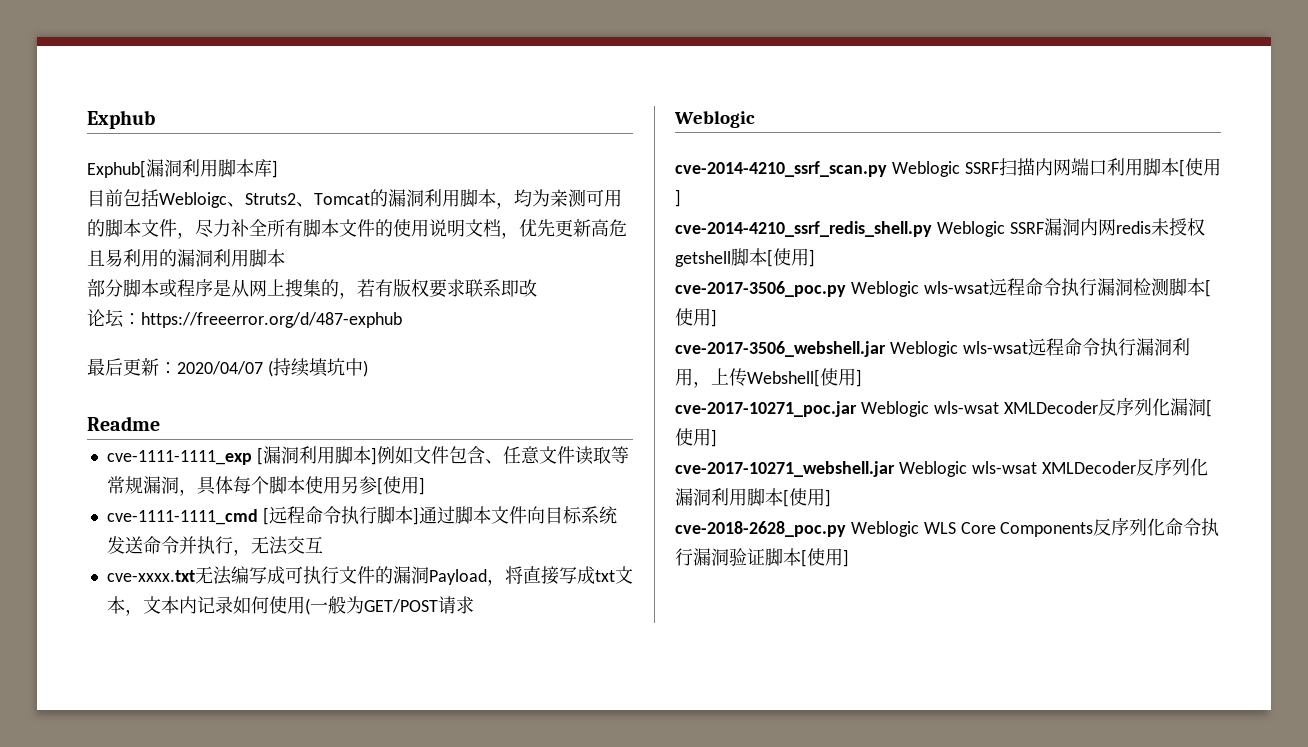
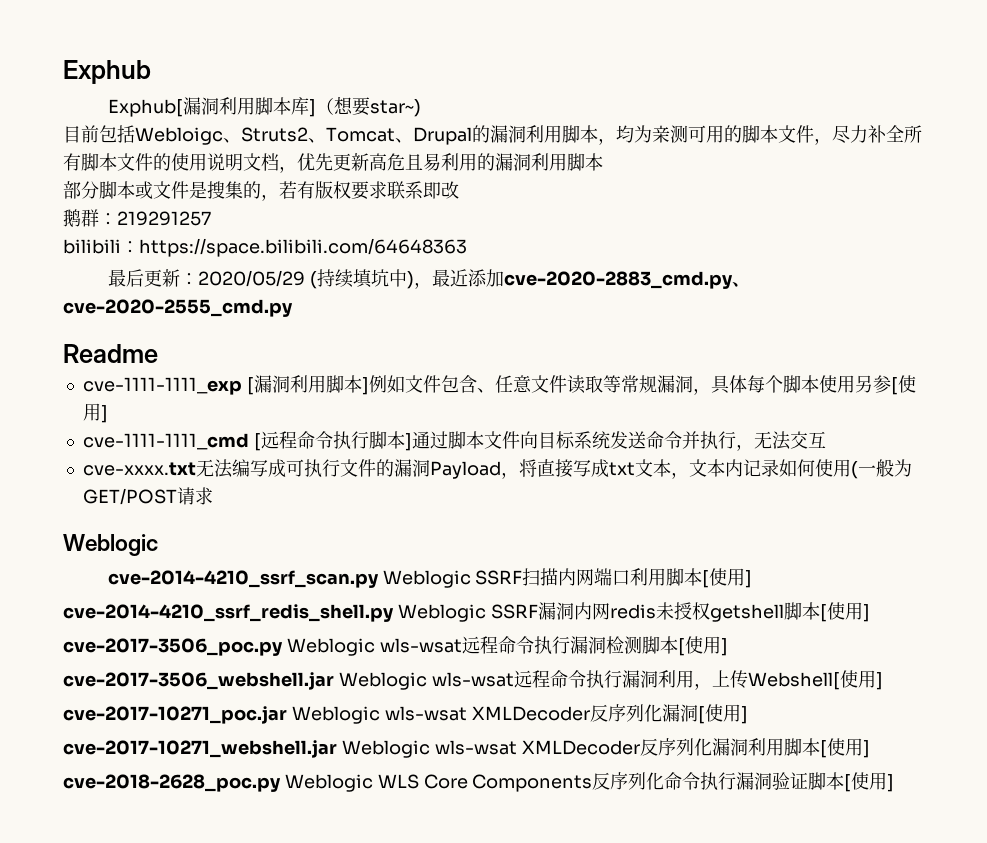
- Exphub[漏洞利用脚本库]
+ Exphub[漏洞利用脚本库]（想要star~)
- 目前包括Webloigc、Struts2、Tomcat的漏洞利用脚本，均为亲测可用的脚本文件，尽力补全所有脚本文件的使用说明文档，优先更新高危且易利用的漏洞利用脚本
+ 目前包括Webloigc、Struts2、Tomcat、Drupal的漏洞利用脚本，均为亲测可用的脚本文件，尽力补全所有脚本文件的使用说明文档，优先更新高危且易利用的漏洞利用脚本
- 部分脚本或程序是从网上搜集的，若有版权要求联系即改
+ 部分脚本或文件是搜集的，若有版权要求联系即改
- 论坛：https://freeerror.org/d/487-exphub
+ 鹅群：219291257
+ bilibili：https://space.bilibili.com/64648363
- 最后更新：2020/04/07 (持续填坑中)
+ 最后更新：2020/05/29 (持续填坑中)，最近添加cve-2020-2883_cmd.py、cve-2020-2555_cmd.py

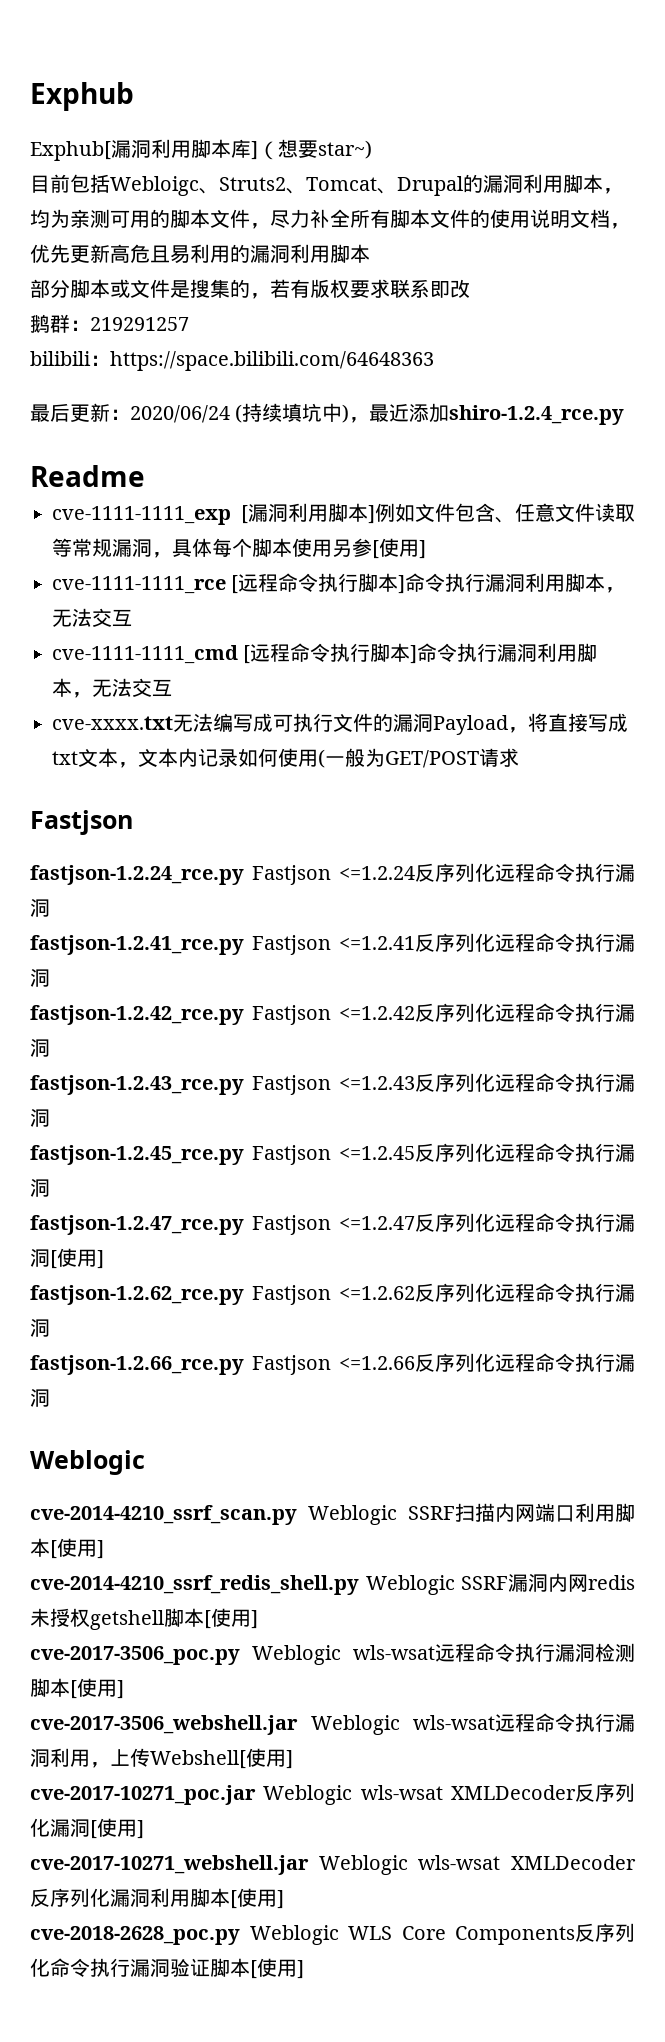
- 最后更新：2020/05/29 (持续填坑中)，最近添加cve-2020-2883_cmd.py、cve-2020-2555_cmd.py
+ 最后更新：2020/06/24 (持续填坑中)，最近添加shiro-1.2.4_rce.py
+ cve-1111-1111_rce [远程命令执行脚本]命令执行漏洞利用脚本，无法交互
- cve-1111-1111_cmd [远程命令执行脚本]通过脚本文件向目标系统发送命令并执行，无法交互
+ cve-1111-1111_cmd [远程命令执行脚本]命令执行漏洞利用脚本，无法交互
  cve-xxxx.txt无法编写成可执行文件的漏洞Payload，将直接写成txt文本，文本内记录如何使用(一般为GET/POST请求
+ Fastjson
+ fastjson-1.2.24_rce.py Fastjson <=1.2.24反序列化远程命令执行漏洞
+ fastjson-1.2.41_rce.py Fastjson <=1.2.41反序列化远程命令执行漏洞
+ fastjson-1.2.42_rce.py Fastjson <=1.2.42反序列化远程命令执行漏洞
+ fastjson-1.2.43_rce.py Fastjson <=1.2.43反序列化远程命令执行漏洞
+ fastjson-1.2.45_rce.py Fastjson <=1.2.45反序列化远程命令执行漏洞
+ fastjson-1.2.47_rce.py Fastjson <=1.2.47反序列化远程命令执行漏洞[使用]
+ fastjson-1.2.62_rce.py Fastjson <=1.2.62反序列化远程命令执行漏洞
+ fastjson-1.2.66_rce.py Fastjson <=1.2.66反序列化远程命令执行漏洞

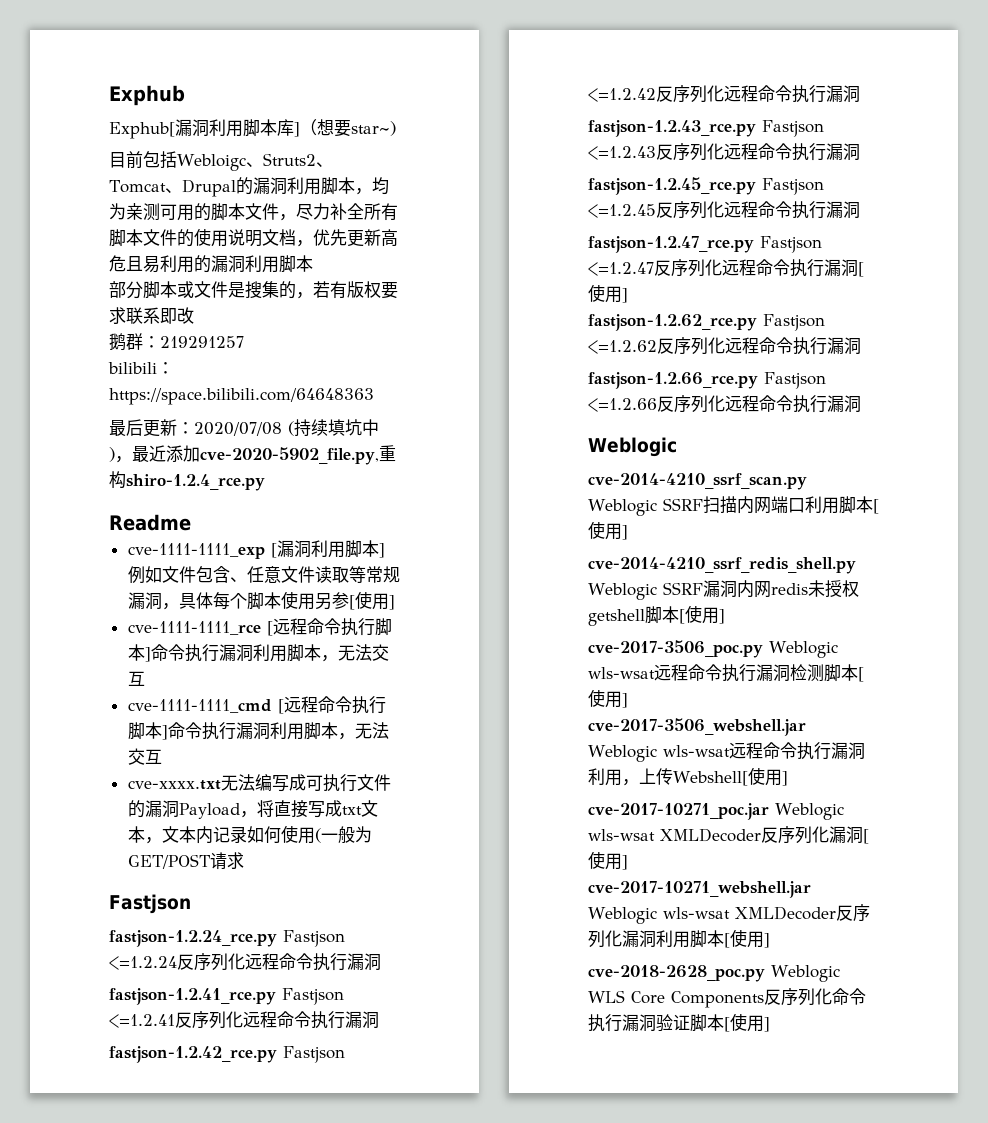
- 最后更新：2020/06/24 (持续填坑中)，最近添加shiro-1.2.4_rce.py
+ 最后更新：2020/07/08 (持续填坑中)，最近添加cve-2020-5902_file.py,重构shiro-1.2.4_rce.py

